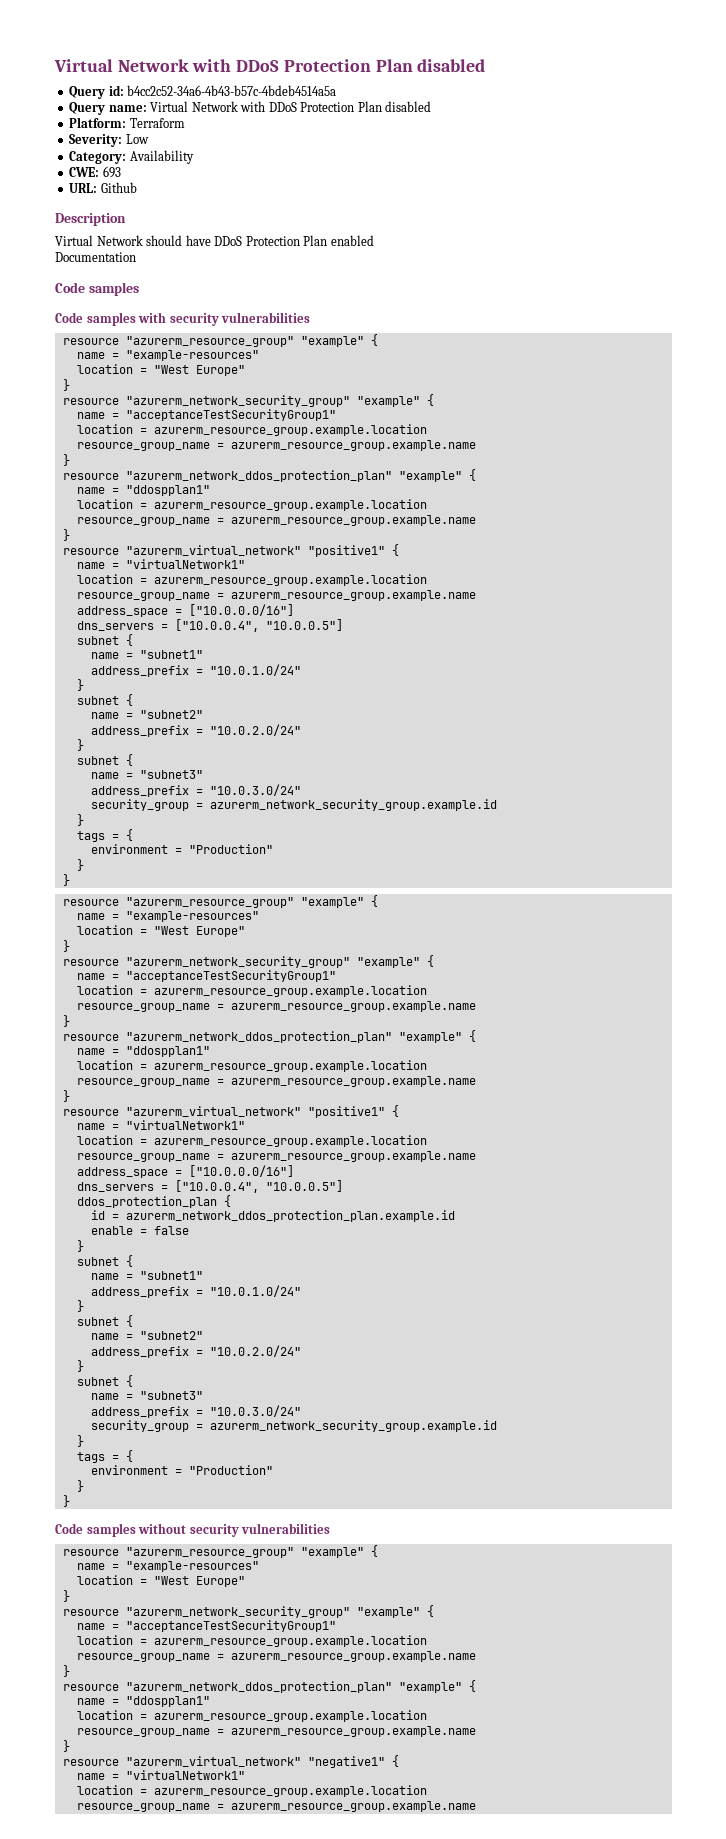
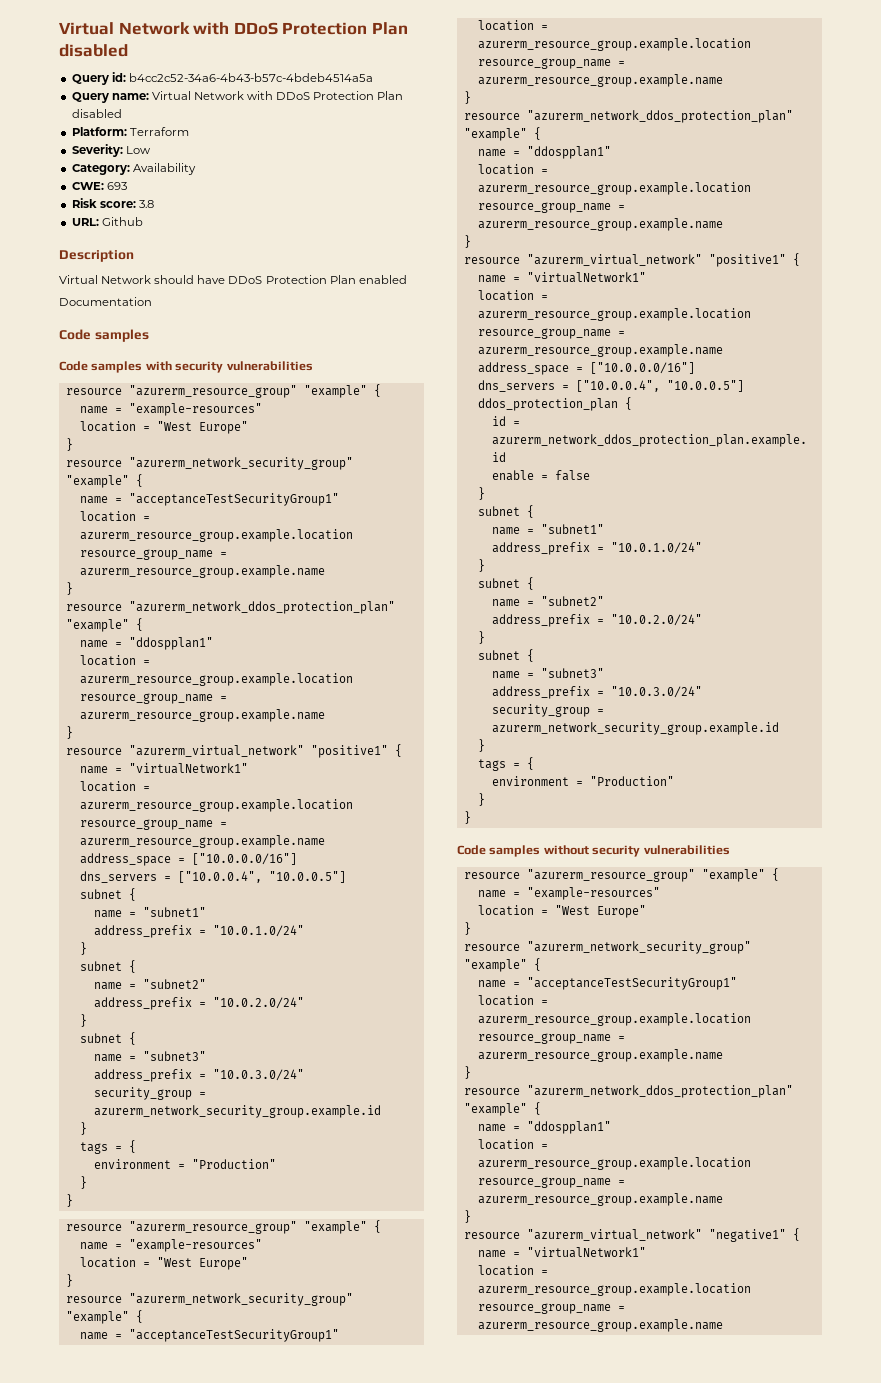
+ Risk score: 3.8

